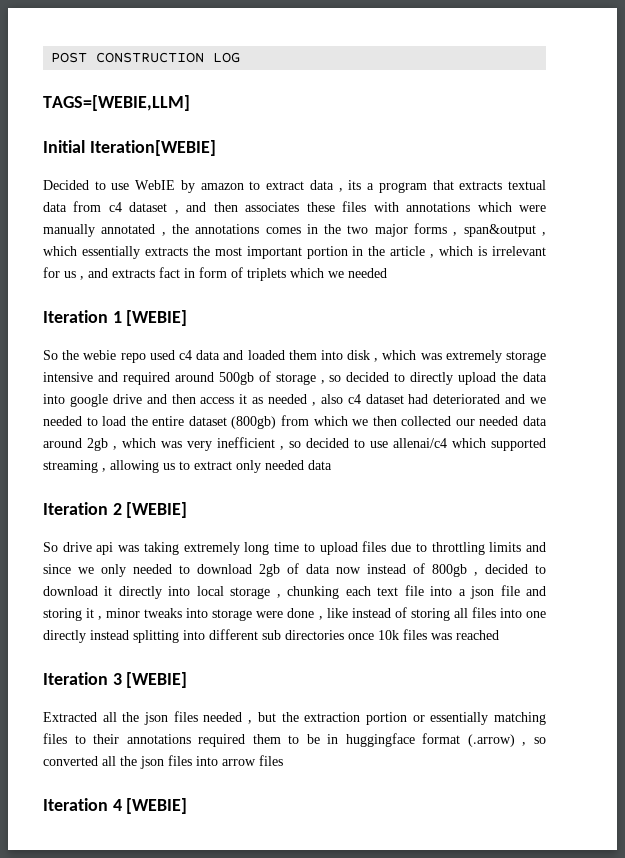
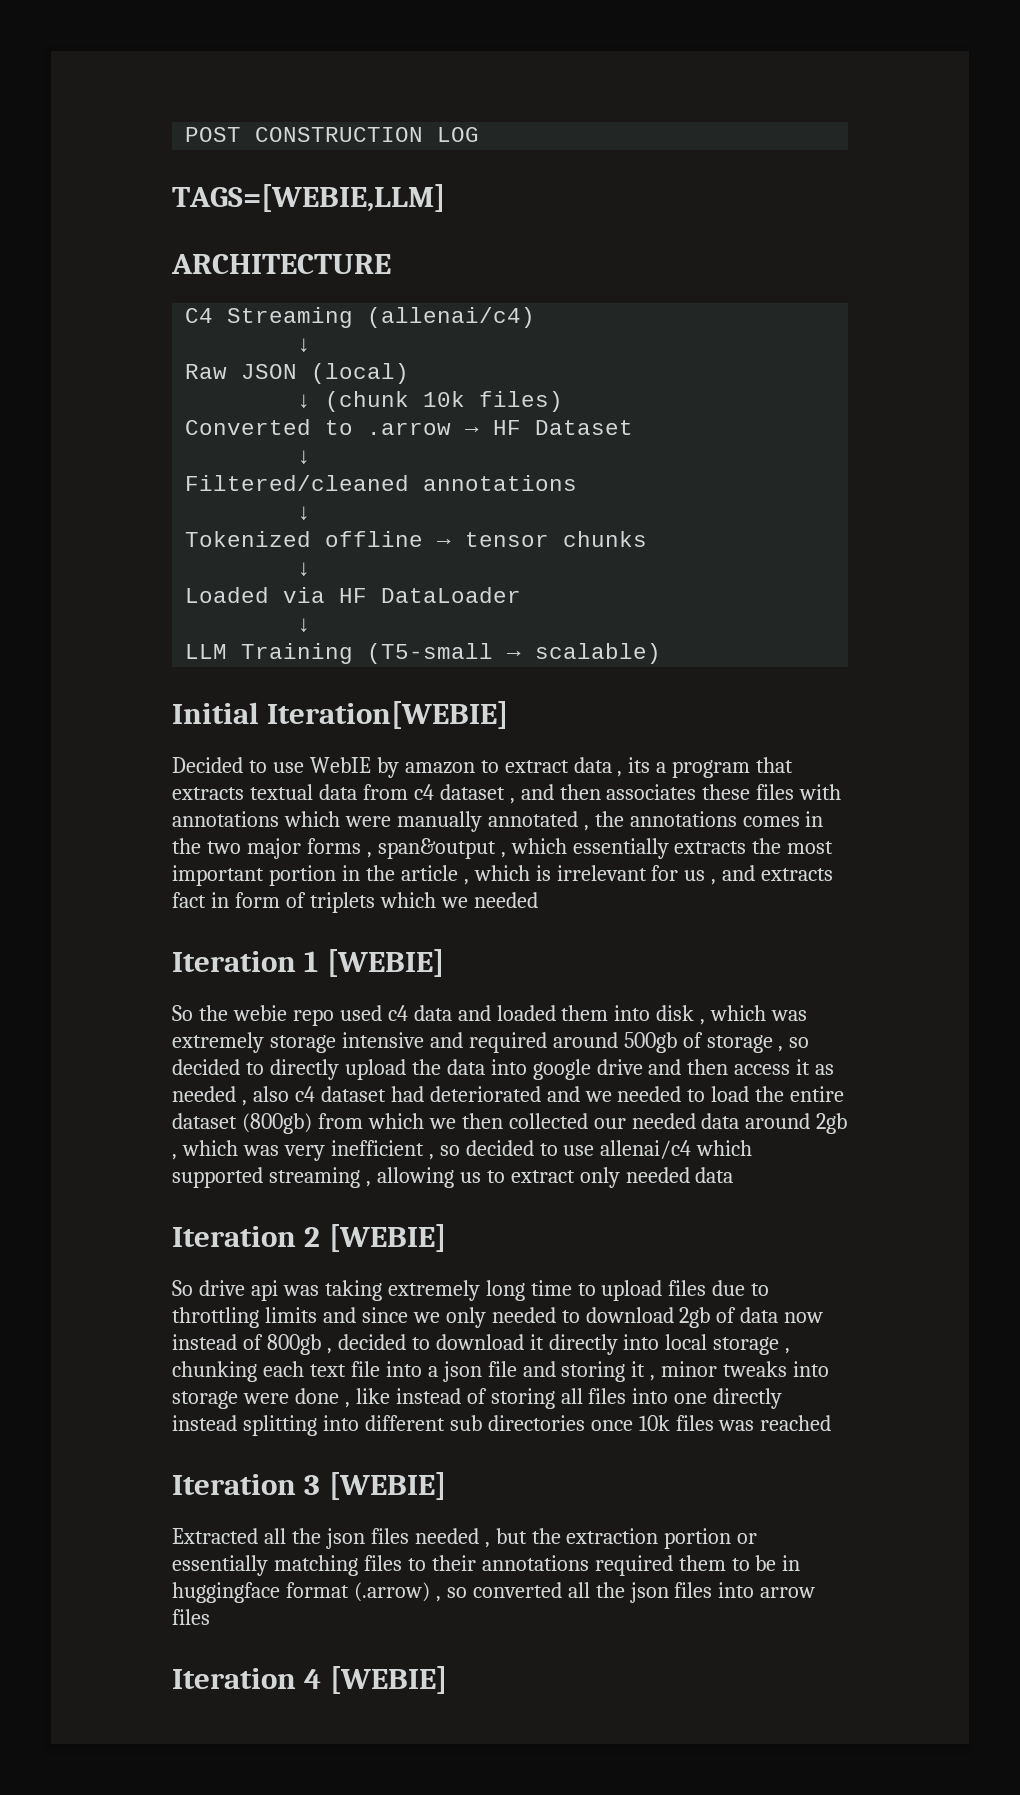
+ ARCHITECTURE
+ C4 Streaming (allenai/c4)
+ ↓
+ Raw JSON (local)
+ ↓ (chunk 10k files)
+ Converted to .arrow → HF Dataset
+ ↓
+ Filtered/cleaned annotations
+ ↓
+ Tokenized offline → tensor chunks
+ ↓
+ Loaded via HF DataLoader
+ ↓
+ LLM Training (T5-small → scalable)

